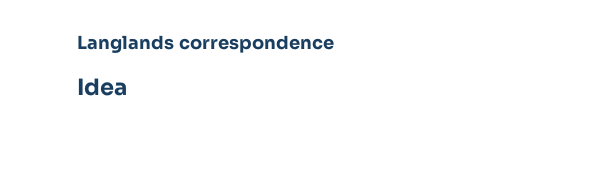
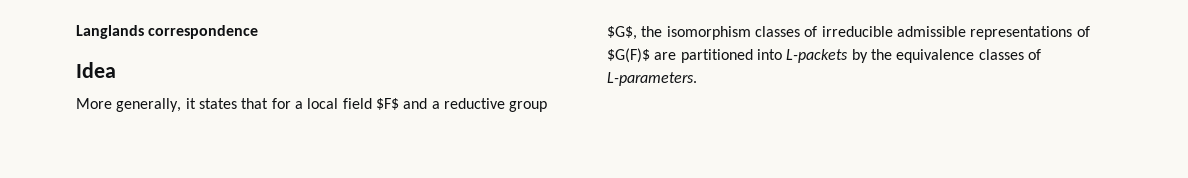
+ More generally, it states that for a local field $F$ and a reductive group $G$, the isomorphism classes of irreducible admissible representations of $G(F)$ are partitioned into L-packets by the equivalence classes of L-parameters.

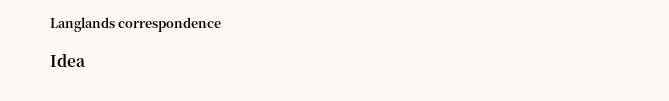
- More generally, it states that for a local field $F$ and a reductive group $G$, the isomorphism classes of irreducible admissible representations of $G(F)$ are partitioned into L-packets by the equivalence classes of L-parameters.

